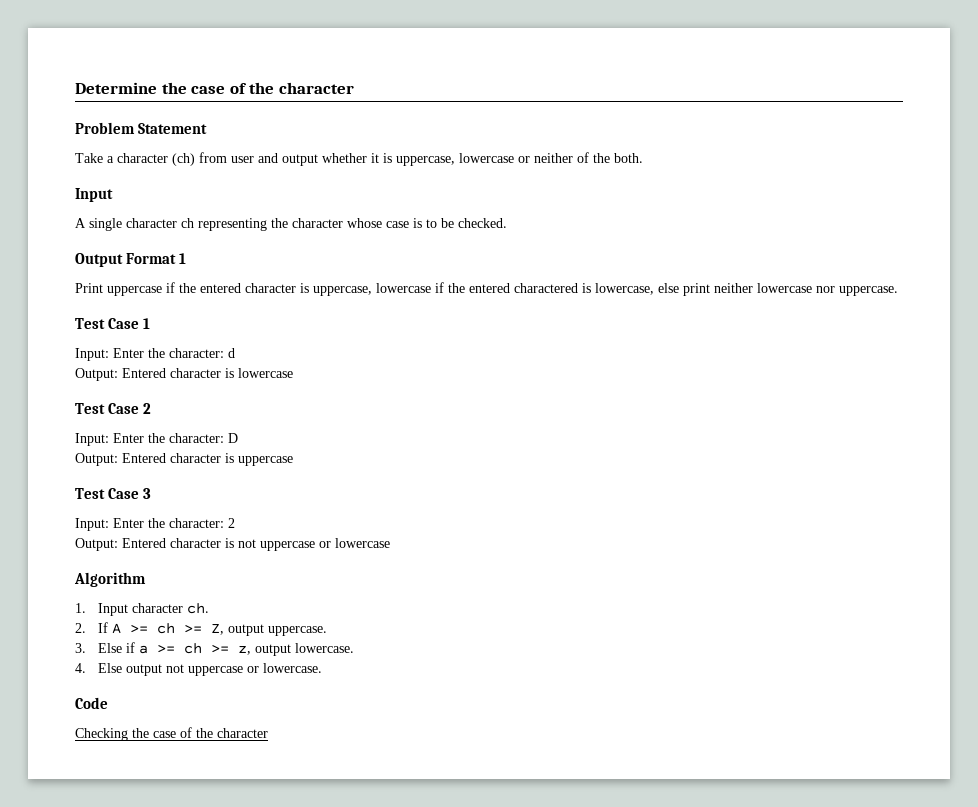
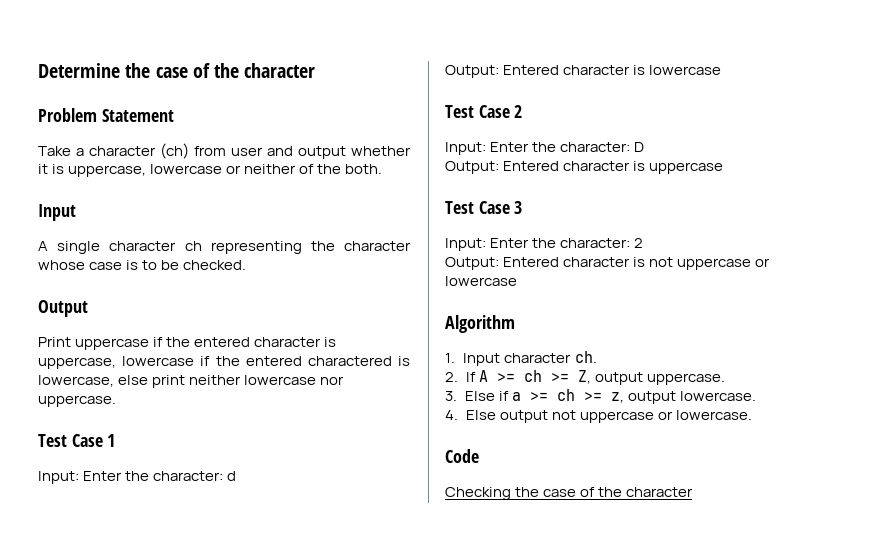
- Output Format 1
+ Output

